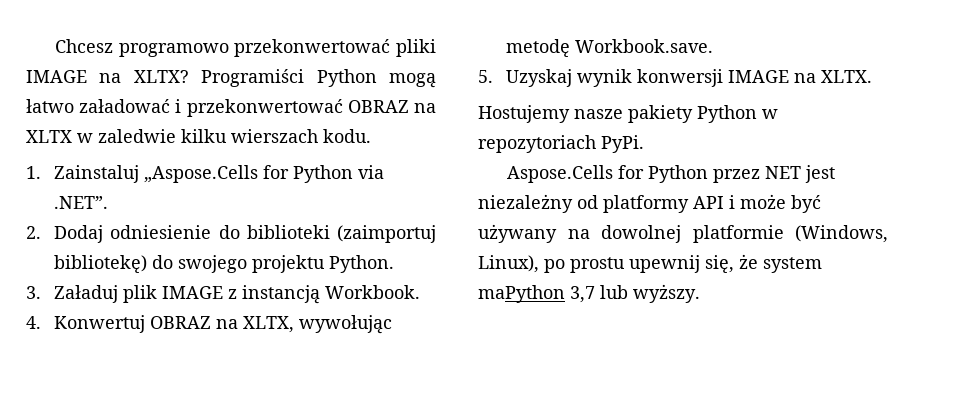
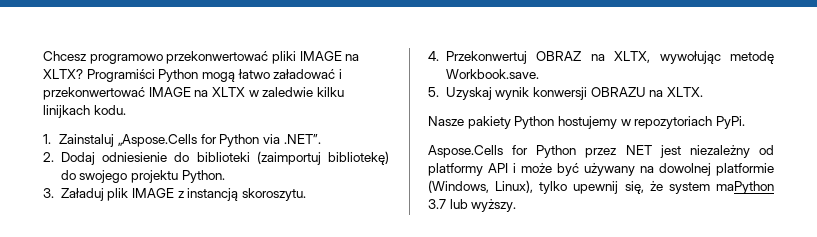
- Programiści Python mogą łatwo załadować i przekonwertować OBRAZ na XLTX w zaledwie kilku wierszach kodu.
+ Programiści Python mogą łatwo załadować i przekonwertować IMAGE na XLTX w zaledwie kilku linijkach kodu.
- 3. Załaduj plik IMAGE z instancją Workbook.
+ 3. Załaduj plik IMAGE z instancją skoroszytu.
- 4. Konwertuj OBRAZ na XLTX, wywołując metodę Workbook.save.
+ 4. Przekonwertuj OBRAZ na XLTX, wywołując metodę Workbook.save.
- 5. Uzyskaj wynik konwersji IMAGE na XLTX.
+ 5. Uzyskaj wynik konwersji OBRAZU na XLTX.
- Hostujemy nasze pakiety Python w repozytoriach PyPi.
+ Nasze pakiety Python hostujemy w repozytoriach PyPi.
- Aspose.Cells for Python przez NET jest niezależny od platformy API i może być używany na dowolnej platformie (Windows, Linux), po prostu upewnij się, że system maPython 3,7 lub wyższy.
+ Aspose.Cells for Python przez NET jest niezależny od platformy API i może być używany na dowolnej platformie (Windows, Linux), tylko upewnij się, że system maPython 3.7 lub wyższy.

